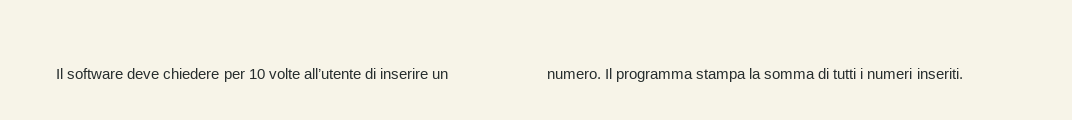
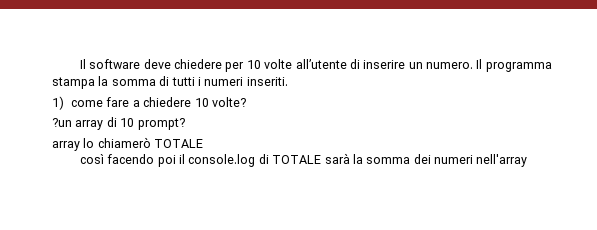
+ 1) come fare a chiedere 10 volte?
+ ?un array di 10 prompt?
+ array lo chiamerò TOTALE
+ così facendo poi il console.log di TOTALE sarà la somma dei numeri nell'array

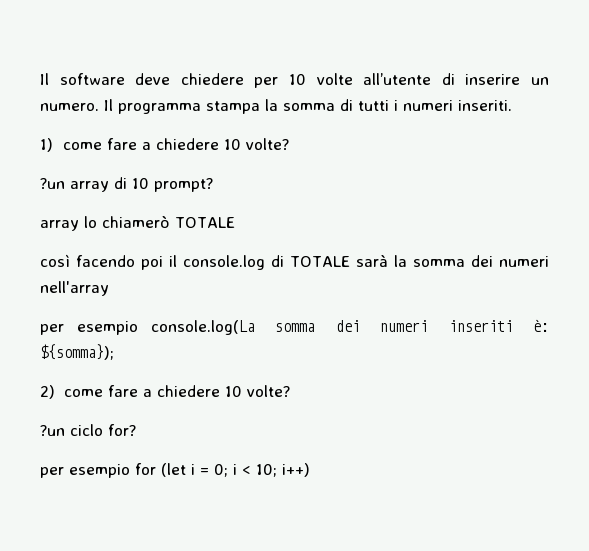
+ per esempio console.log(La somma dei numeri inseriti è: ${somma});
+ 2) come fare a chiedere 10 volte?
+ ?un ciclo for?
+ per esempio for (let i = 0; i < 10; i++)

